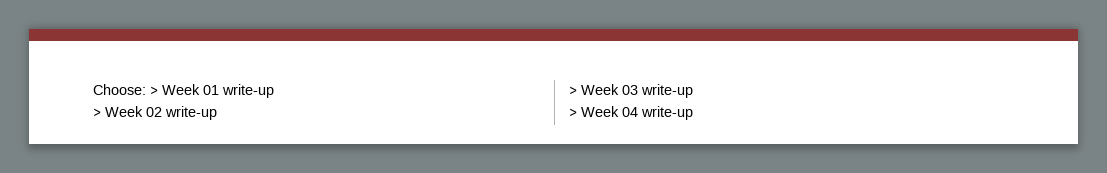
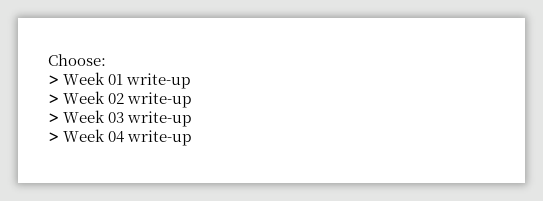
- Choose: > Week 01 write-up
+ Choose:
+ > Week 01 write-up

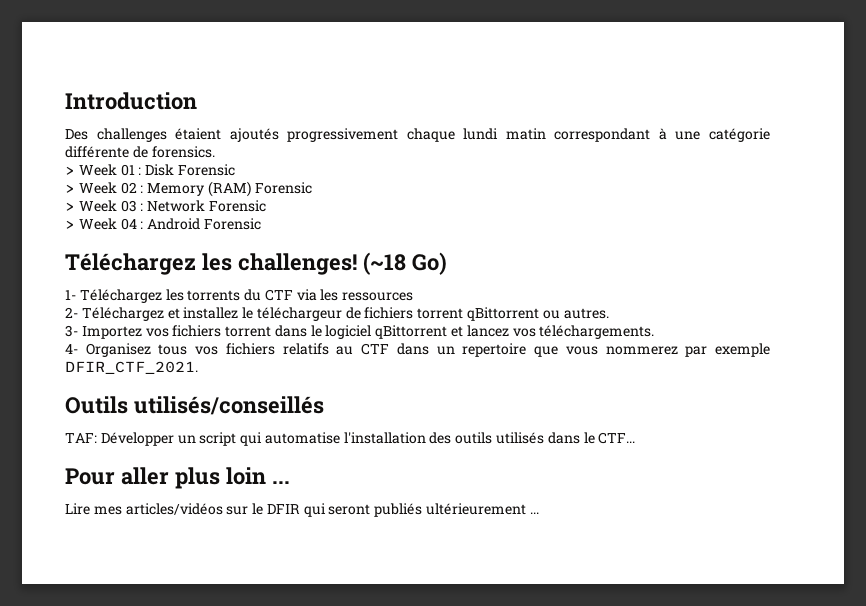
- Choose:
+ Introduction
+ Des challenges étaient ajoutés progressivement chaque lundi matin correspondant à une catégorie différente de forensics.
- > Week 01 write-up
+ > Week 01 : Disk Forensic
- > Week 02 write-up
+ > Week 02 : Memory (RAM) Forensic
- > Week 03 write-up
+ > Week 03 : Network Forensic
- > Week 04 write-up
+ > Week 04 : Android Forensic
+ Téléchargez les challenges! (~18 Go)
+ 1- Téléchargez les torrents du CTF via les ressources
+ 2- Téléchargez et installez le téléchargeur de fichiers torrent qBittorrent ou autres.
+ 3- Importez vos fichiers torrent dans le logiciel qBittorrent et lancez vos téléchargements.
+ 4- Organisez tous vos fichiers relatifs au CTF dans un repertoire que vous nommerez par exemple DFIR_CTF_2021.
+ Outils utilisés/conseillés
+ TAF: Développer un script qui automatise l'installation des outils utilisés dans le CTF...
+ Pour aller plus loin ...
+ Lire mes articles/vidéos sur le DFIR qui seront publiés ultérieurement ...

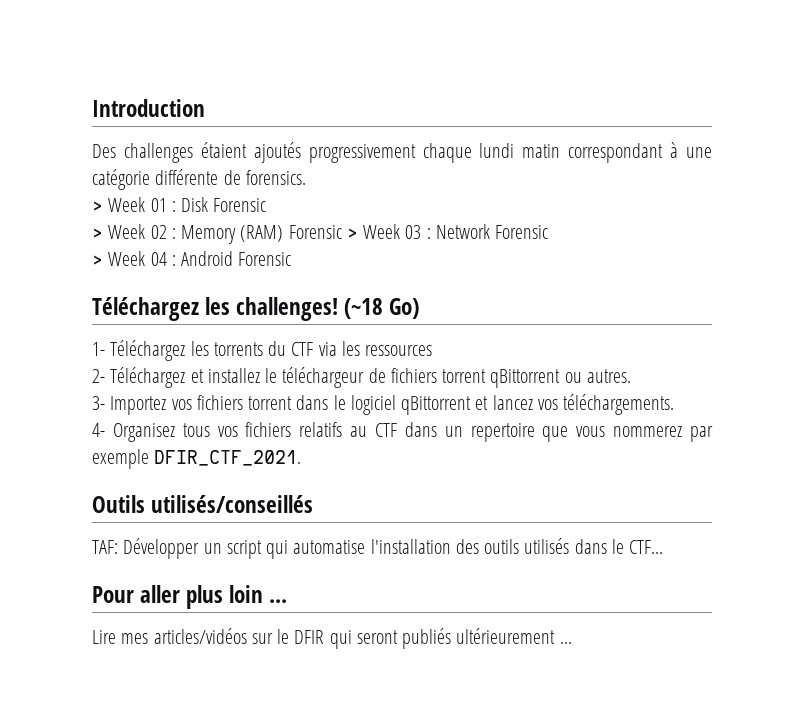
- > Week 02 : Memory (RAM) Forensic
- > Week 03 : Network Forensic
+ > Week 02 : Memory (RAM) Forensic > Week 03 : Network Forensic

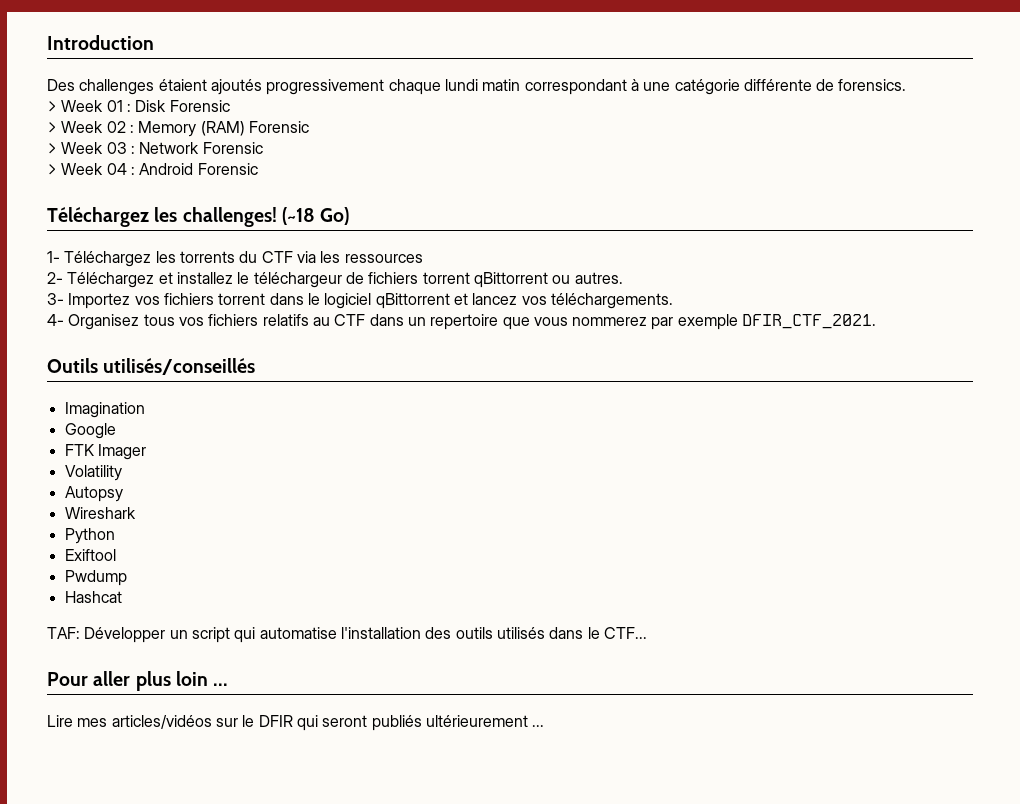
- > Week 02 : Memory (RAM) Forensic > Week 03 : Network Forensic
+ > Week 02 : Memory (RAM) Forensic
+ > Week 03 : Network Forensic
+ Imagination
+ Google
+ FTK Imager
+ Volatility
+ Autopsy
+ Wireshark
+ Python
+ Exiftool
+ Pwdump
+ Hashcat

